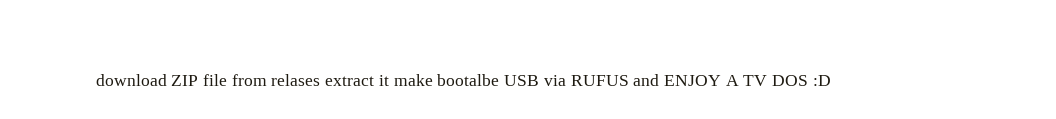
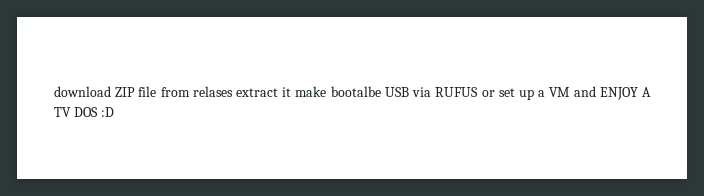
- download ZIP file from relases extract it make bootalbe USB via RUFUS and ENJOY A TV DOS :D
+ download ZIP file from relases extract it make bootalbe USB via RUFUS or set up a VM and ENJOY A TV DOS :D

